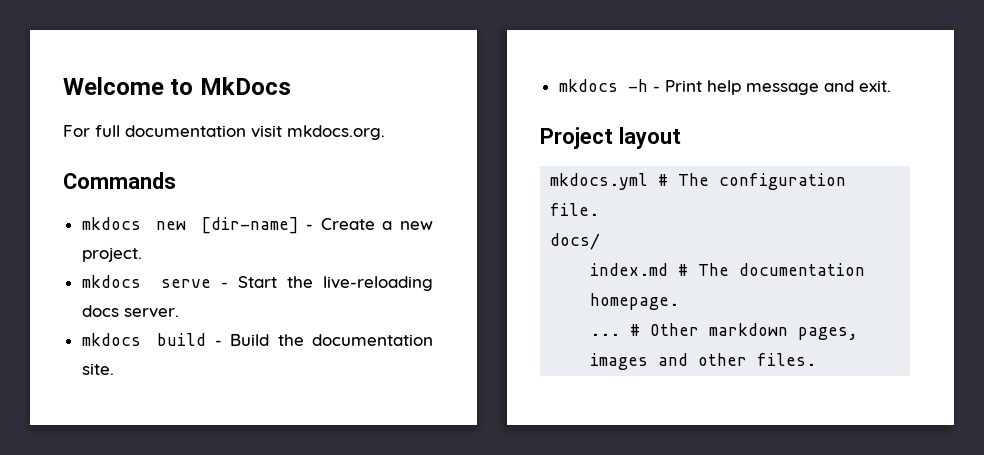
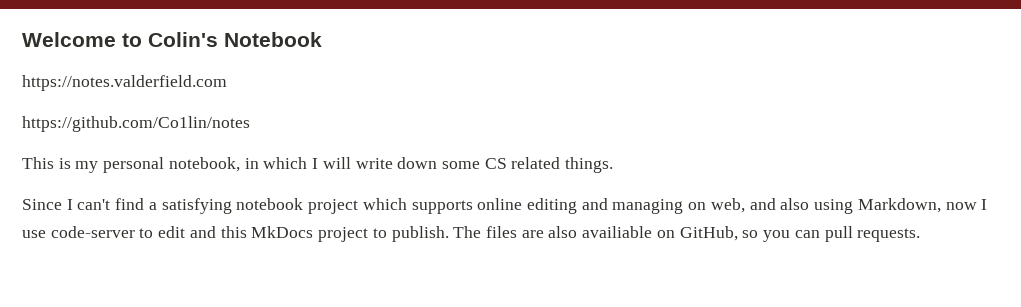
- Welcome to MkDocs
- For full documentation visit mkdocs.org.
- Commands
- mkdocs new [dir-name] - Create a new project.
- mkdocs serve - Start the live-reloading docs server.
- mkdocs build - Build the documentation site.
- mkdocs -h - Print help message and exit.
- Project layout
- mkdocs.yml # The configuration file.
- docs/
- index.md # The documentation homepage.
- ... # Other markdown pages, images and other files.
+ Welcome to Colin's Notebook
+ https://notes.valderfield.com
+ https://github.com/Co1lin/notes
+ This is my personal notebook, in which I will write down some CS related things.
+ Since I can't find a satisfying notebook project which supports online editing and managing on web, and also using Markdown, now I use code-server to edit and this MkDocs project to publish. The files are also availiable on GitHub, so you can pull requests.

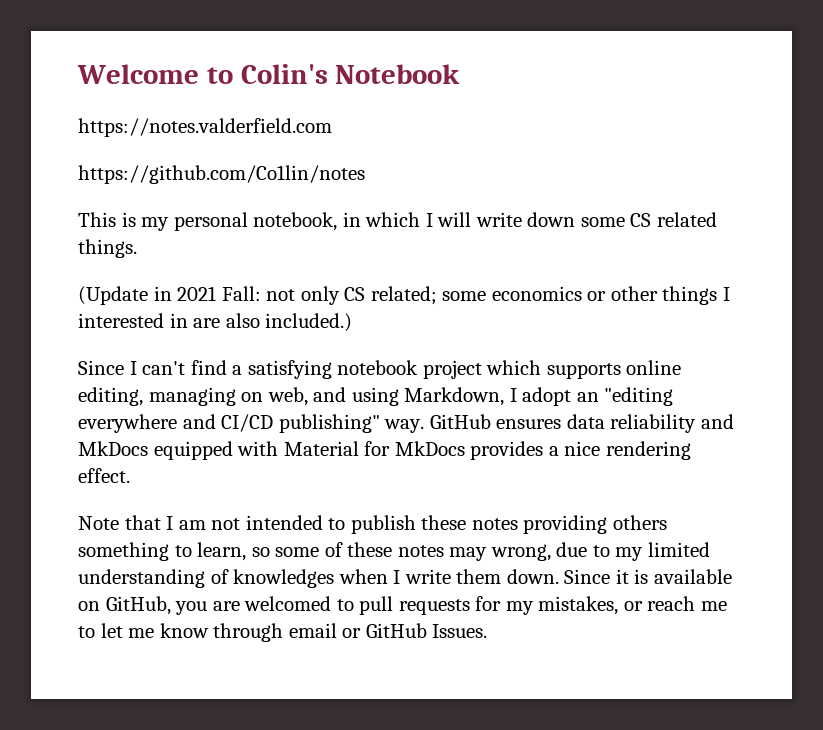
+ (Update in 2021 Fall: not only CS related; some economics or other things I interested in are also included.)
- Since I can't find a satisfying notebook project which supports online editing and managing on web, and also using Markdown, now I use code-server to edit and this MkDocs project to publish. The files are also availiable on GitHub, so you can pull requests.
+ Since I can't find a satisfying notebook project which supports online editing, managing on web, and using Markdown, I adopt an "editing everywhere and CI/CD publishing" way. GitHub ensures data reliability and MkDocs equipped with Material for MkDocs provides a nice rendering effect.
+ Note that I am not intended to publish these notes providing others something to learn, so some of these notes may wrong, due to my limited understanding of knowledges when I write them down. Since it is available on GitHub, you are welcomed to pull requests for my mistakes, or reach me to let me know through email or GitHub Issues.

